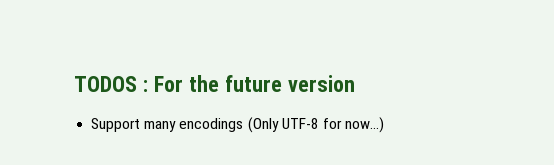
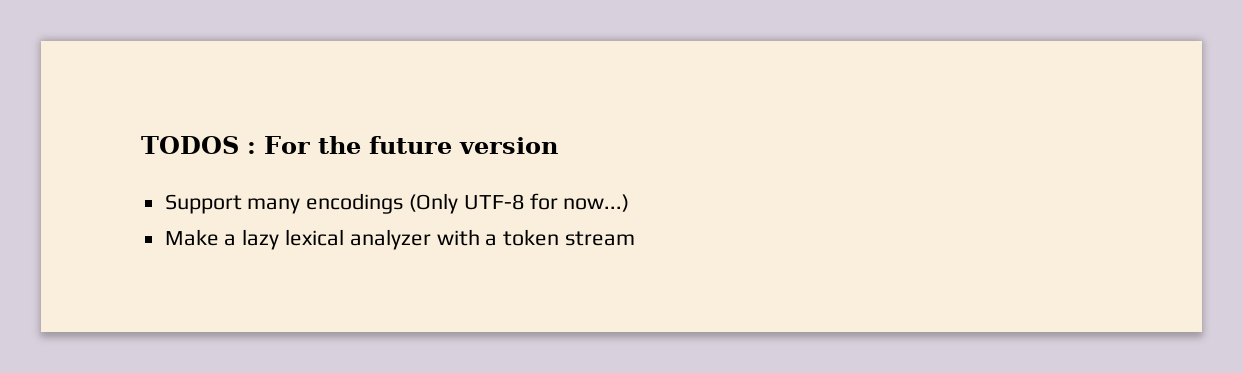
+ Make a lazy lexical analyzer with a token stream

